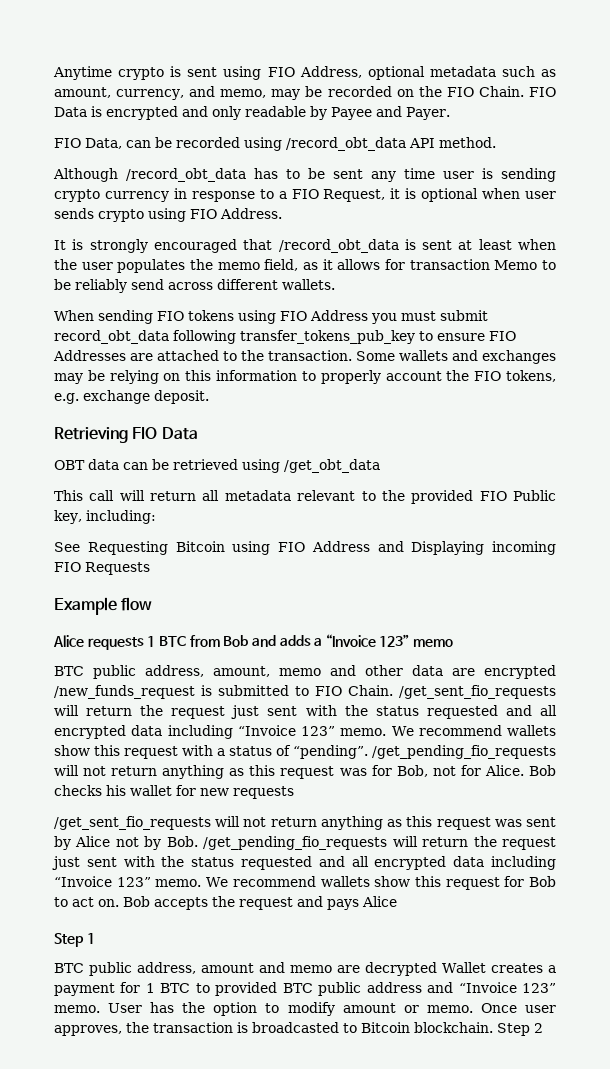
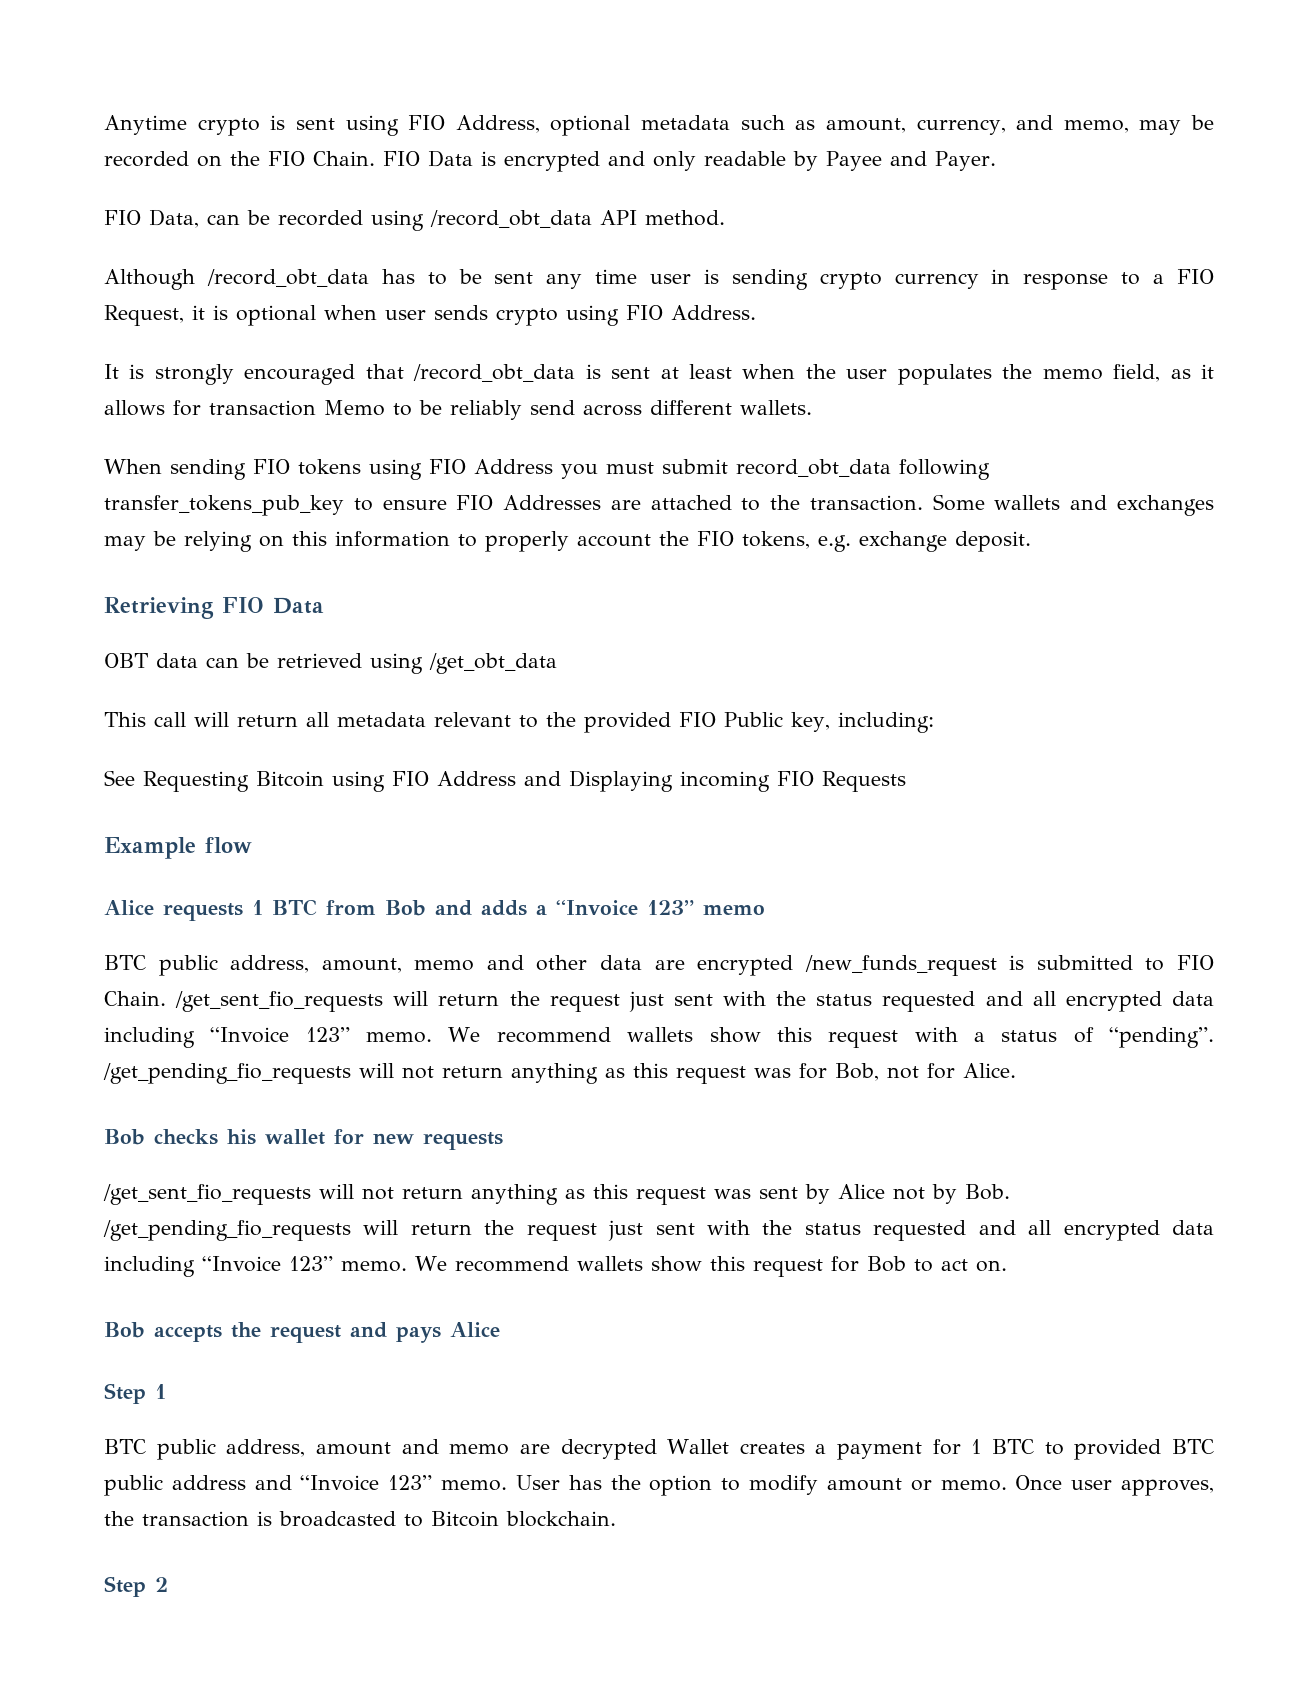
- /get_pending_fio_requests will not return anything as this request was for Bob, not for Alice. Bob checks his wallet for new requests
+ /get_pending_fio_requests will not return anything as this request was for Bob, not for Alice.
+ Bob checks his wallet for new requests
- We recommend wallets show this request for Bob to act on. Bob accepts the request and pays Alice
+ We recommend wallets show this request for Bob to act on.
+ Bob accepts the request and pays Alice
- Once user approves, the transaction is broadcasted to Bitcoin blockchain. Step 2
+ Once user approves, the transaction is broadcasted to Bitcoin blockchain.
+ Step 2

